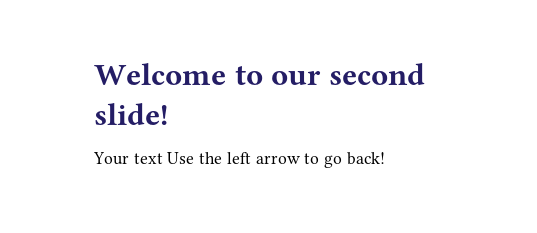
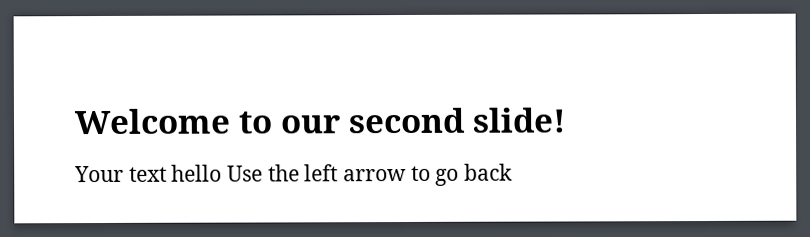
- Your text Use the left arrow to go back!
+ Your text hello Use the left arrow to go back

